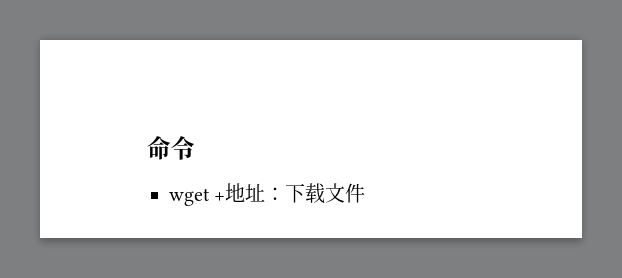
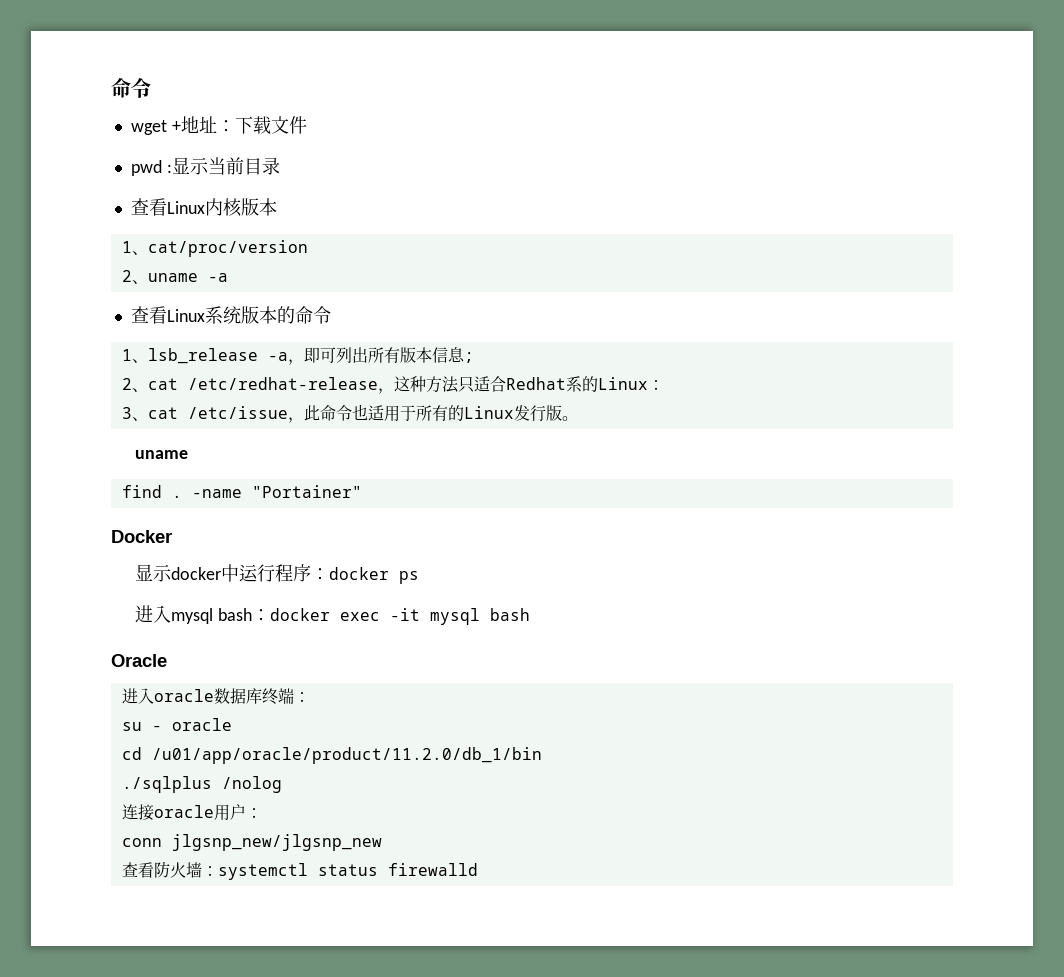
+ pwd :显示当前目录
+ 查看Linux内核版本
+ 1、cat/proc/version
+ 2、uname -a
+ 查看Linux系统版本的命令
+ 1、lsb_release -a，即可列出所有版本信息;
+ 2、cat /etc/redhat-release，这种方法只适合Redhat系的Linux：
+ 3、cat /etc/issue，此命令也适用于所有的Linux发行版。
+ uname
+ find . -name "Portainer"
+ Docker
+ 显示docker中运行程序：docker ps
+ 进入mysql bash：docker exec -it mysql bash
+ Oracle
+ 进入oracle数据库终端：
+ su - oracle
+ cd /u01/app/oracle/product/11.2.0/db_1/bin
+ ./sqlplus /nolog
+ 连接oracle用户：
+ conn jlgsnp_new/jlgsnp_new
+ 查看防火墙：systemctl status firewalld

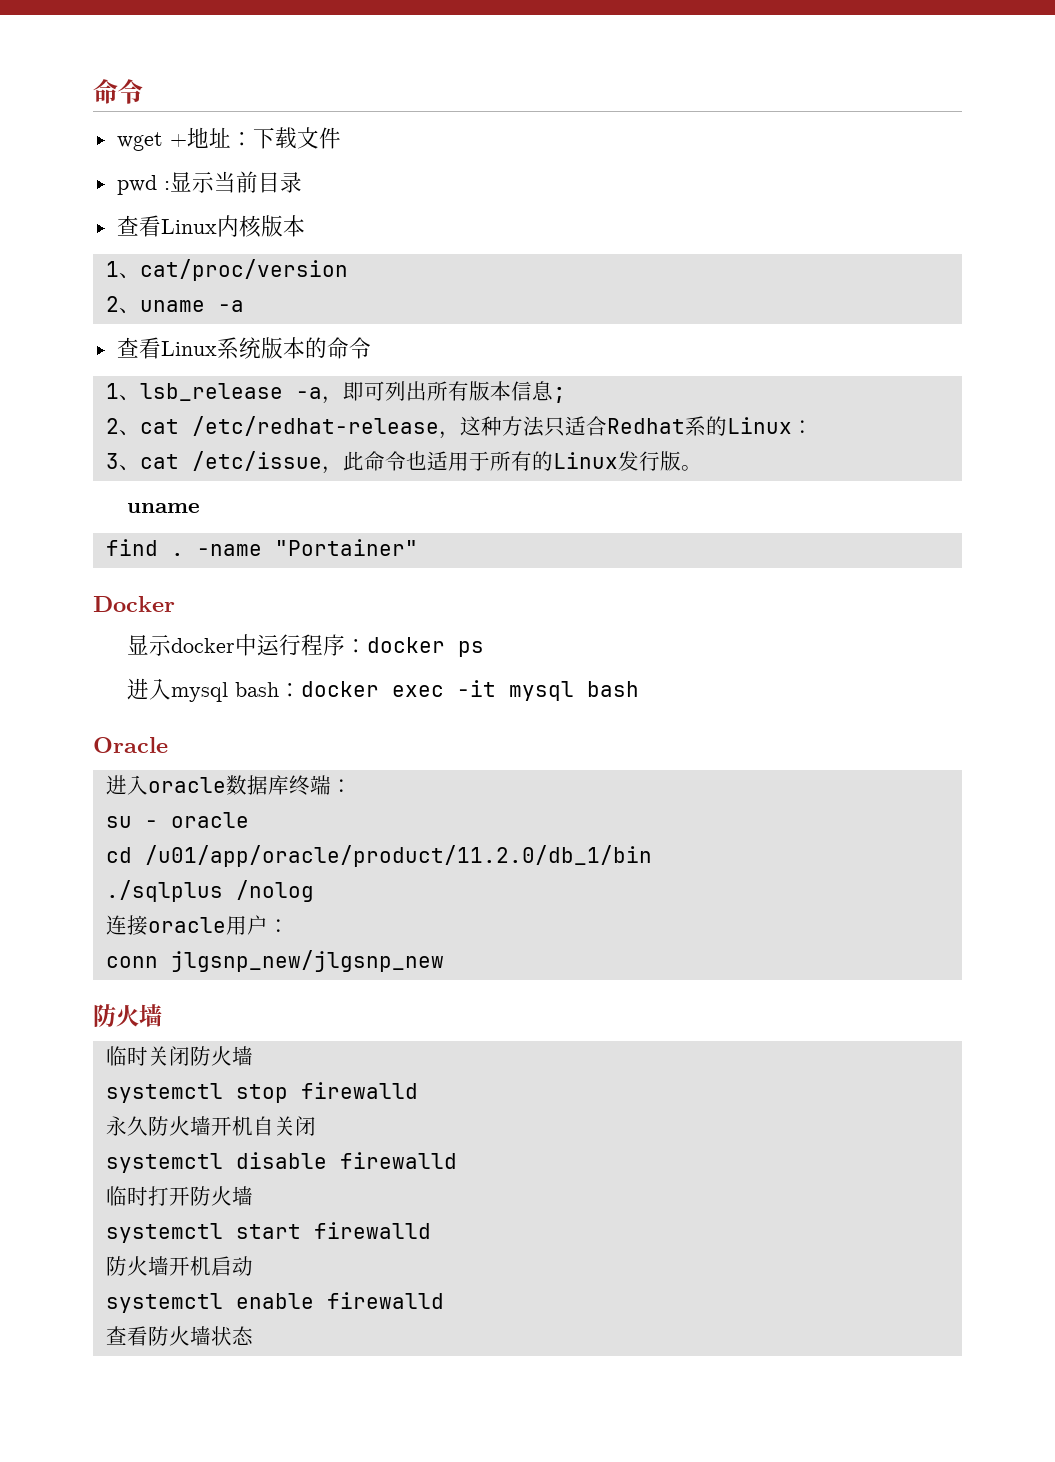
  conn jlgsnp_new/jlgsnp_new
+ 防火墙
+ 临时关闭防火墙
+ systemctl stop firewalld
+ 永久防火墙开机自关闭
+ systemctl disable firewalld
+ 临时打开防火墙
+ systemctl start firewalld
+ 防火墙开机启动
+ systemctl enable firewalld
- 查看防火墙：systemctl status firewalld
+ 查看防火墙状态

